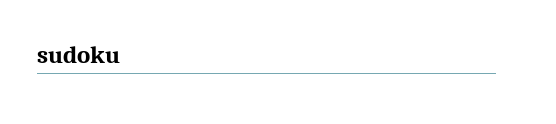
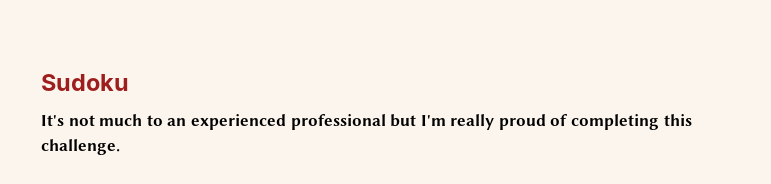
- sudoku
+ Sudoku
+ It's not much to an experienced professional but I'm really proud of completing this challenge.

